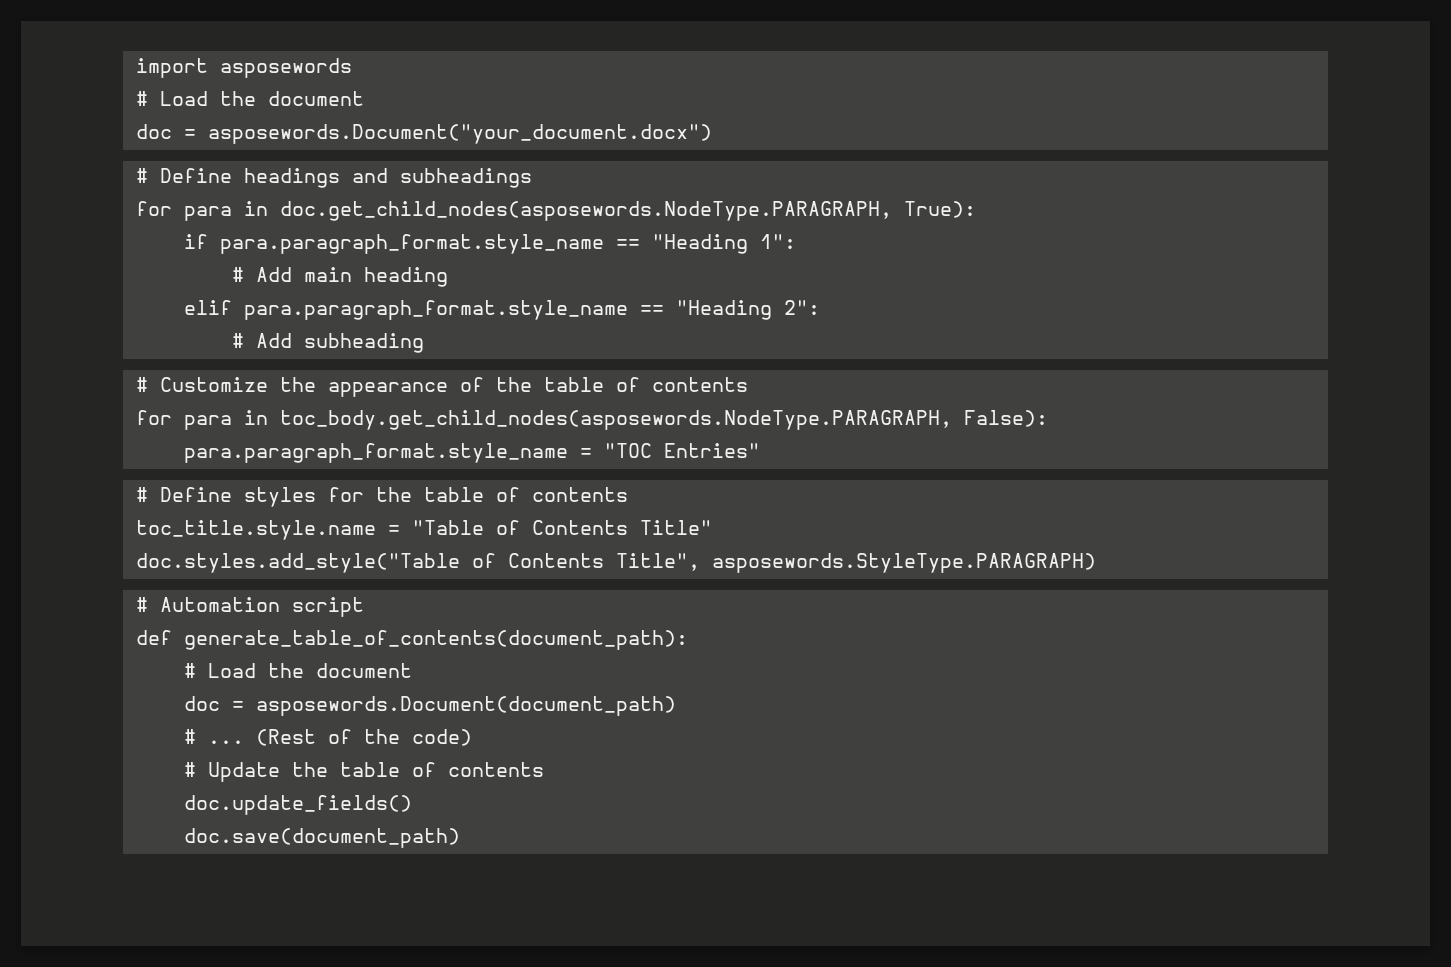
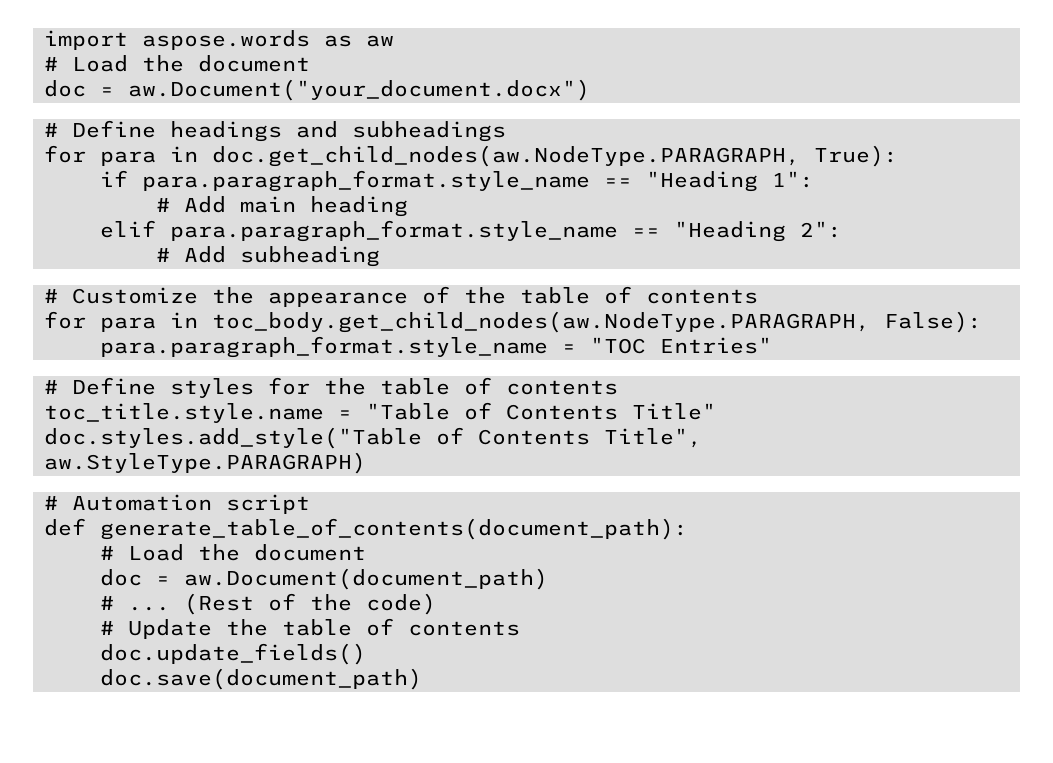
- import asposewords
+ import aspose.words as aw
  # Load the document
- doc = asposewords.Document("your_document.docx")
+ doc = aw.Document("your_document.docx")
- for para in doc.get_child_nodes(asposewords.NodeType.PARAGRAPH, True):
+ for para in doc.get_child_nodes(aw.NodeType.PARAGRAPH, True):
- for para in toc_body.get_child_nodes(asposewords.NodeType.PARAGRAPH, False):
+ for para in toc_body.get_child_nodes(aw.NodeType.PARAGRAPH, False):
- doc.styles.add_style("Table of Contents Title", asposewords.StyleType.PARAGRAPH)
+ doc.styles.add_style("Table of Contents Title", aw.StyleType.PARAGRAPH)
- doc = asposewords.Document(document_path)
+ doc = aw.Document(document_path)

